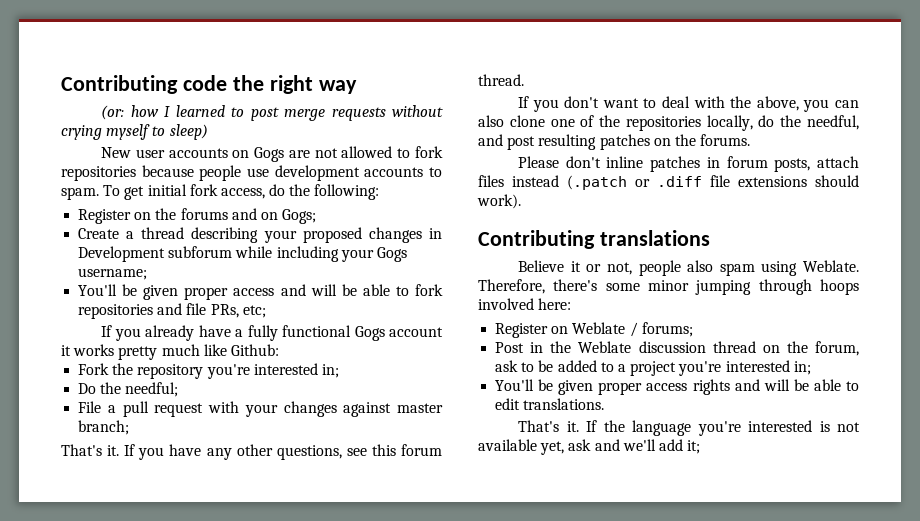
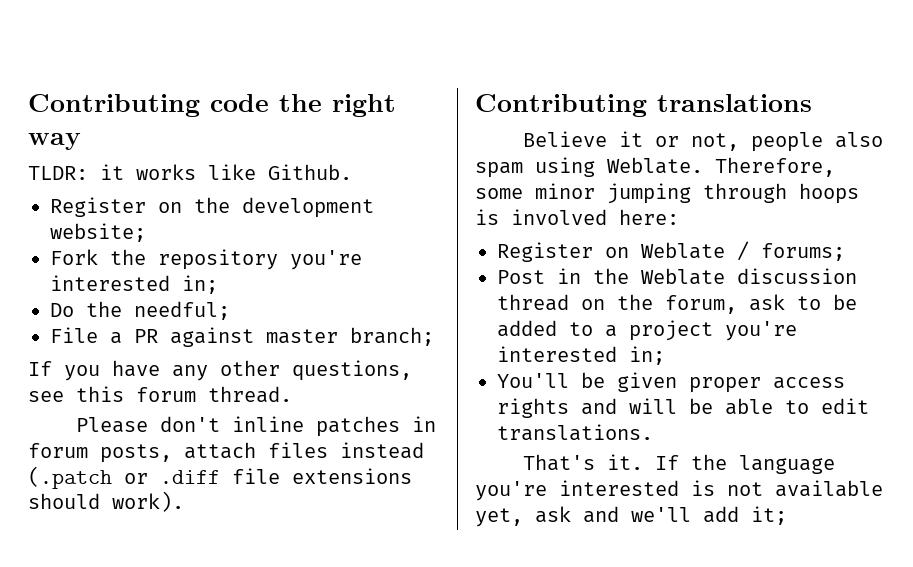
- (or: how I learned to post merge requests without crying myself to sleep)
- New user accounts on Gogs are not allowed to fork repositories because people use development accounts to spam. To get initial fork access, do the following:
- Register on the forums and on Gogs;
- Create a thread describing your proposed changes in Development subforum while including your Gogs username;
- You'll be given proper access and will be able to fork repositories and file PRs, etc;
- If you already have a fully functional Gogs account it works pretty much like Github:
+ TLDR: it works like Github.
+ Register on the development website;
- File a pull request with your changes against master branch;
- That's it. If you have any other questions, see this forum thread.
+ File a PR against master branch;
+ If you have any other questions, see this forum thread.
- If you don't want to deal with the above, you can also clone one of the repositories locally, do the needful, and post resulting patches on the forums.
- Therefore, there's some minor jumping through hoops involved here:
+ Therefore, some minor jumping through hoops is involved here:

